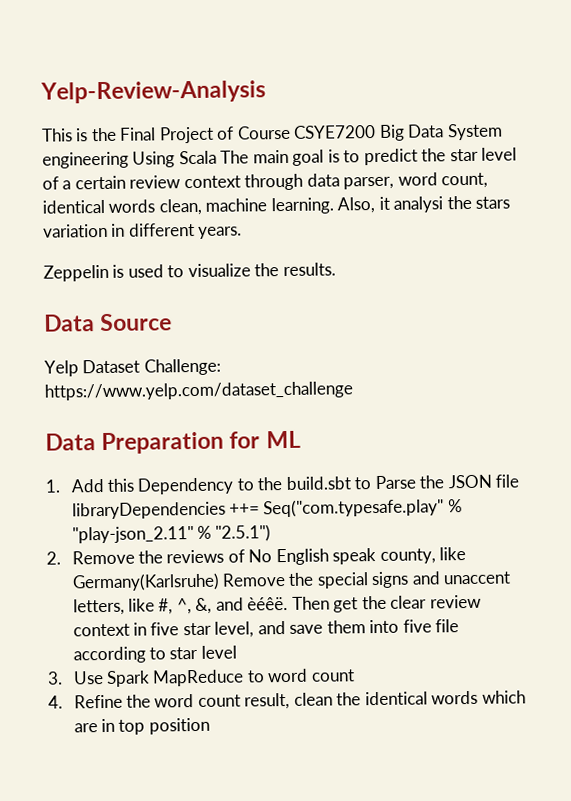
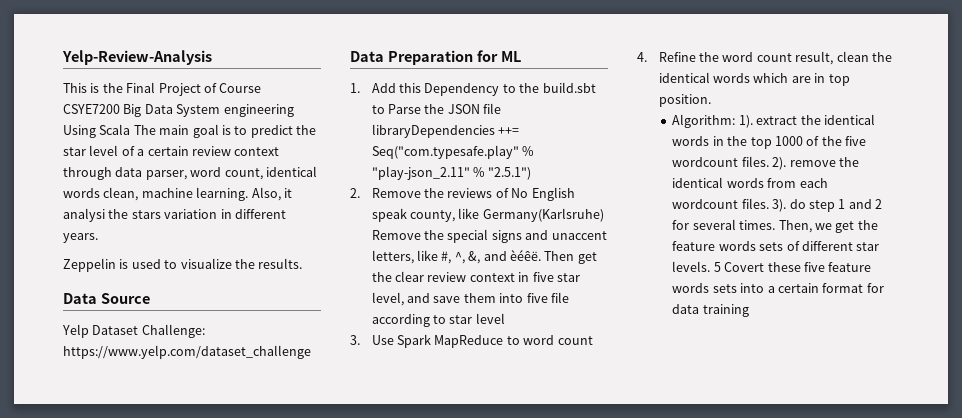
- 4. Refine the word count result, clean the identical words which are in top position
+ 4. Refine the word count result, clean the identical words which are in top position.
+ Algorithm: 1). extract the identical words in the top 1000 of the five wordcount files. 2). remove the identical words from each wordcount files. 3). do step 1 and 2 for several times. Then, we get the feature words sets of different star levels. 5 Covert these five feature words sets into a certain format for data training

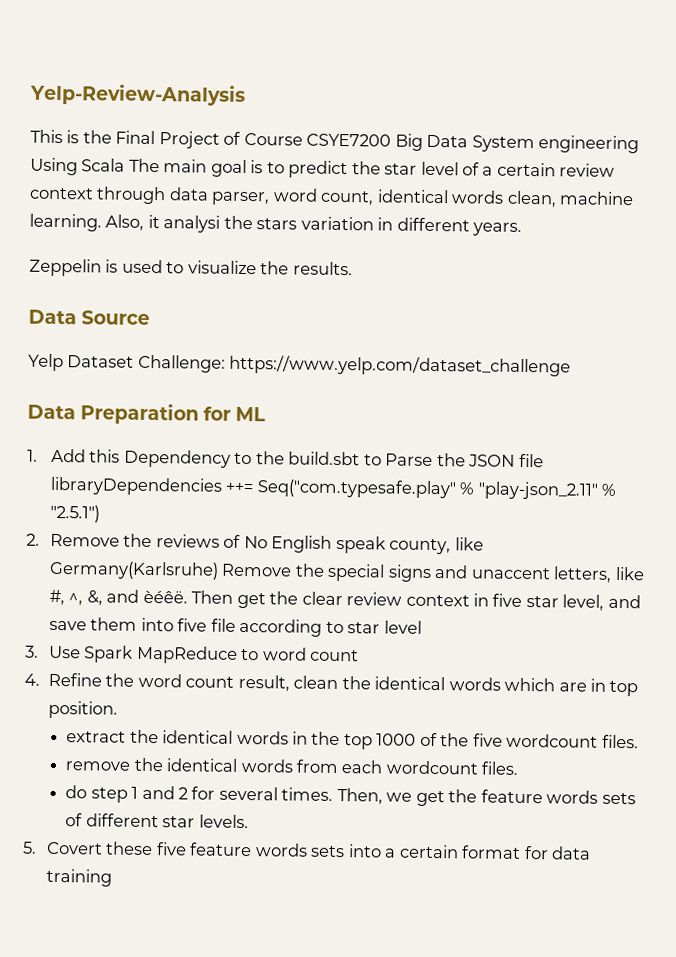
- Algorithm: 1). extract the identical words in the top 1000 of the five wordcount files. 2). remove the identical words from each wordcount files. 3). do step 1 and 2 for several times.
+ extract the identical words in the top 1000 of the five wordcount files.
+ remove the identical words from each wordcount files.
+ do step 1 and 2 for several times.
- Then, we get the feature words sets of different star levels. 5 Covert these five feature words sets into a certain format for data training
+ Then, we get the feature words sets of different star levels.
+ 5. Covert these five feature words sets into a certain format for data training

